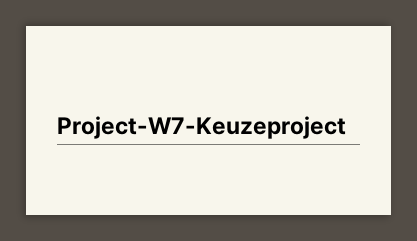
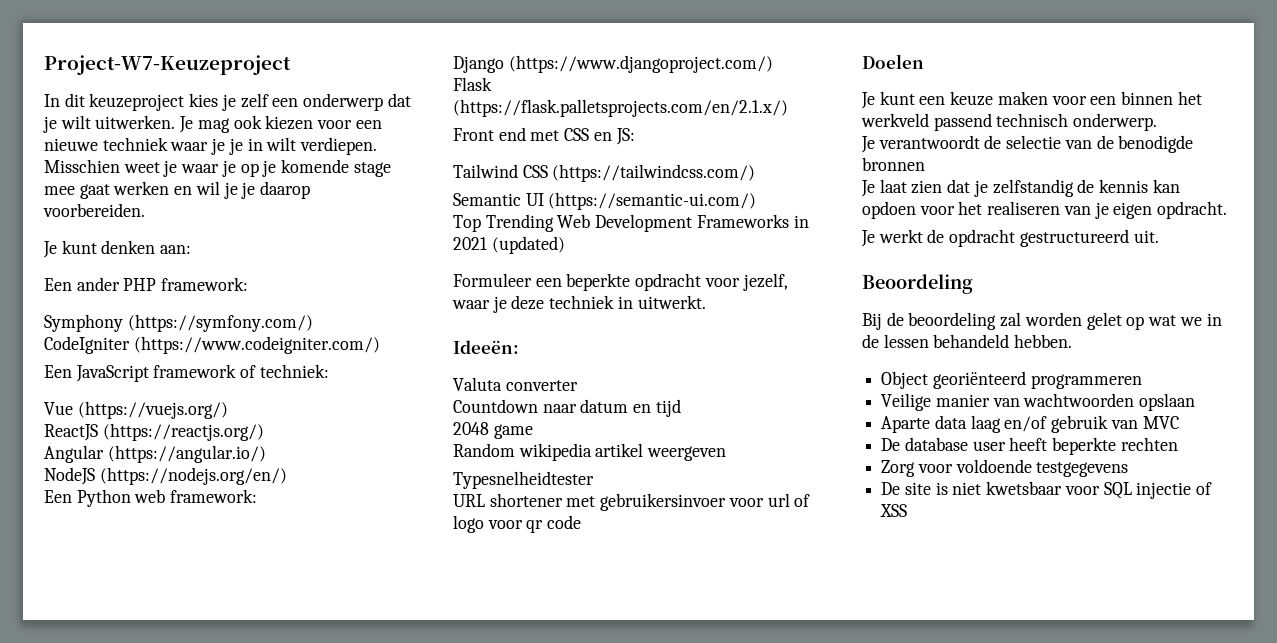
+ In dit keuzeproject kies je zelf een onderwerp dat je wilt uitwerken. Je mag ook kiezen voor een nieuwe techniek waar je je in wilt verdiepen. Misschien weet je waar je op je komende stage mee gaat werken en wil je je daarop voorbereiden.
+ Je kunt denken aan:
+ Een ander PHP framework:
+ Symphony (https://symfony.com/)
+ CodeIgniter (https://www.codeigniter.com/)
+ Een JavaScript framework of techniek:
+ Vue (https://vuejs.org/)
+ ReactJS (https://reactjs.org/)
+ Angular (https://angular.io/)
+ NodeJS (https://nodejs.org/en/)
+ Een Python web framework:
+ Django (https://www.djangoproject.com/)
+ Flask (https://flask.palletsprojects.com/en/2.1.x/)
+ Front end met CSS en JS:
+ Tailwind CSS (https://tailwindcss.com/)
+ Semantic UI (https://semantic-ui.com/)
+ Top Trending Web Development Frameworks in 2021 (updated)
+ Formuleer een beperkte opdracht voor jezelf, waar je deze techniek in uitwerkt.
+ Ideeën:
+ Valuta converter
+ Countdown naar datum en tijd
+ 2048 game
+ Random wikipedia artikel weergeven
+ Typesnelheidtester
+ URL shortener met gebruikersinvoer voor url of logo voor qr code
+ Doelen
+ Je kunt een keuze maken voor een binnen het werkveld passend technisch onderwerp.
+ Je verantwoordt de selectie van de benodigde bronnen
+ Je laat zien dat je zelfstandig de kennis kan opdoen voor het realiseren van je eigen opdracht.
+ Je werkt de opdracht gestructureerd uit.
+ Beoordeling
+ Bij de beoordeling zal worden gelet op wat we in de lessen behandeld hebben.
+ Object georiënteerd programmeren
+ Veilige manier van wachtwoorden opslaan
+ Aparte data laag en/of gebruik van MVC
+ De database user heeft beperkte rechten
+ Zorg voor voldoende testgegevens
+ De site is niet kwetsbaar voor SQL injectie of XSS

